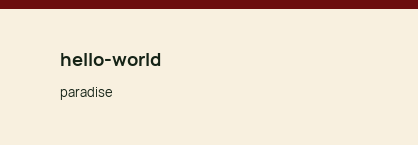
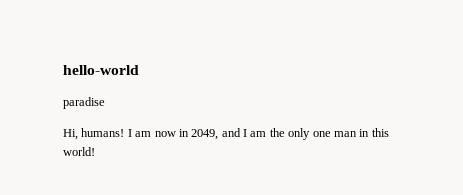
+ Hi, humans! I am now in 2049, and I am the only one man in this world!

